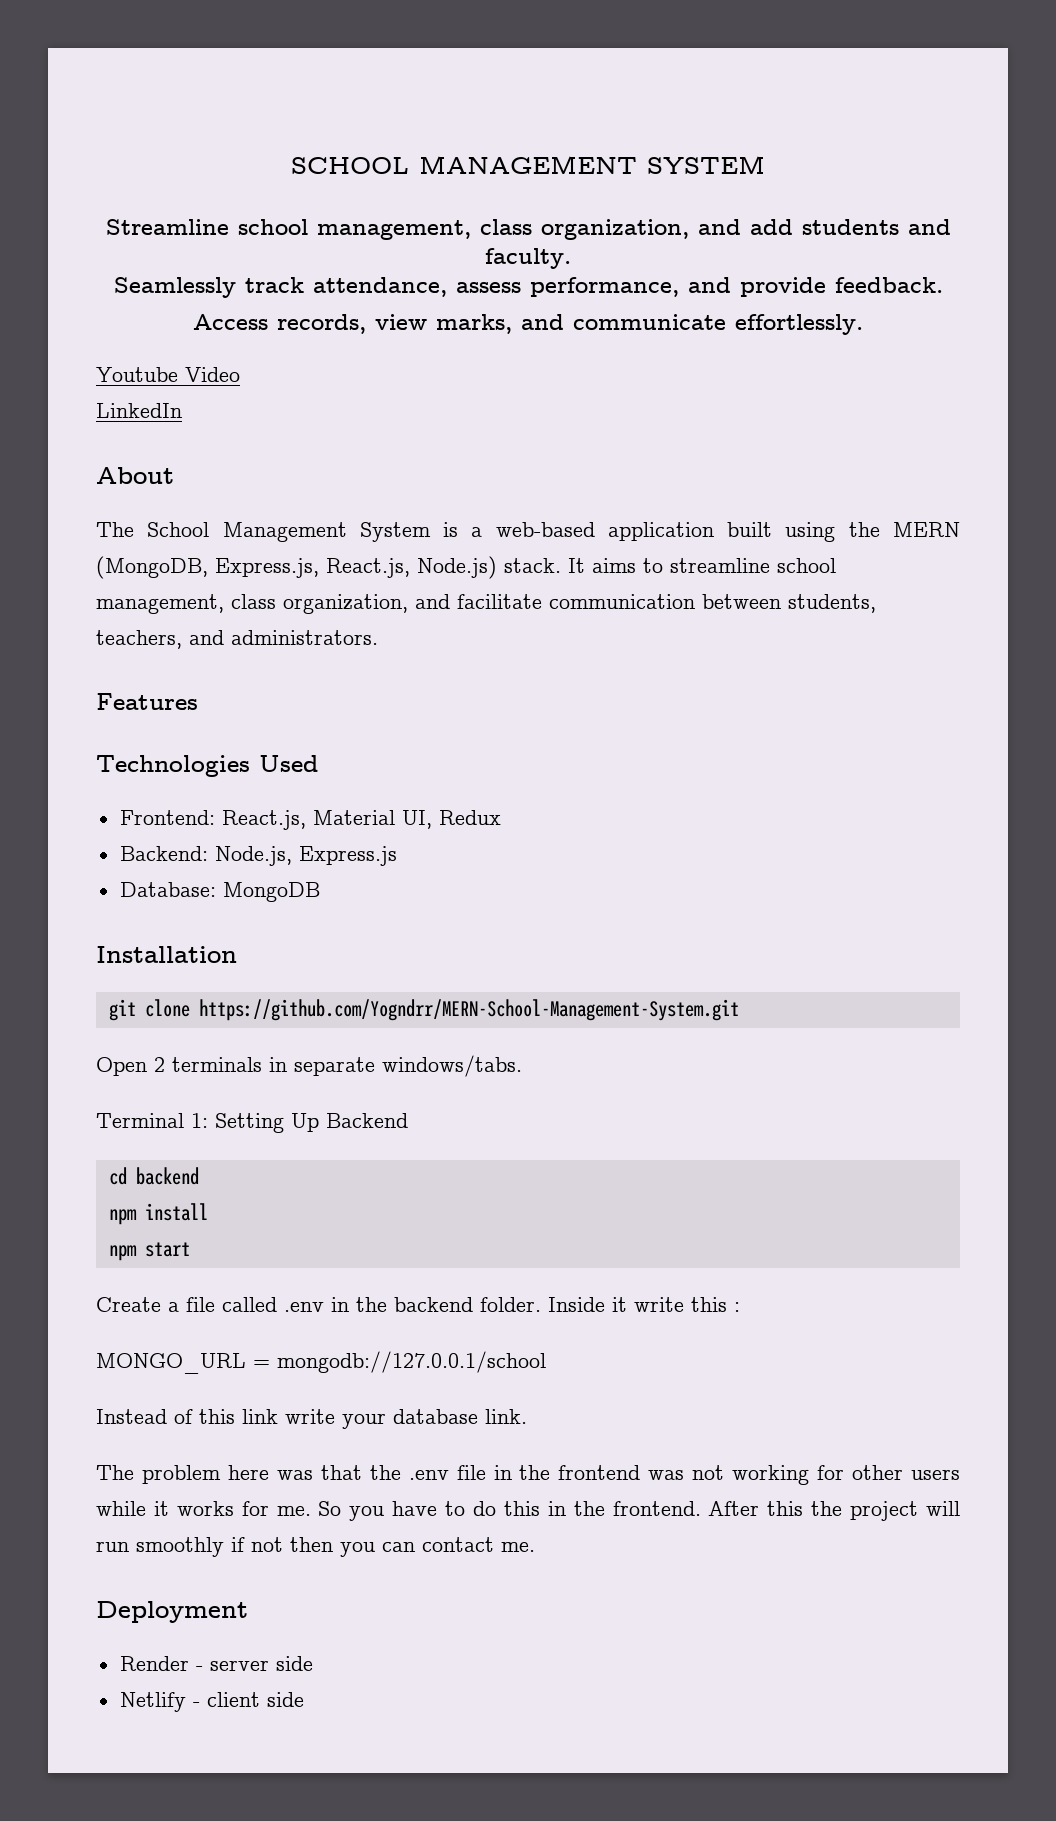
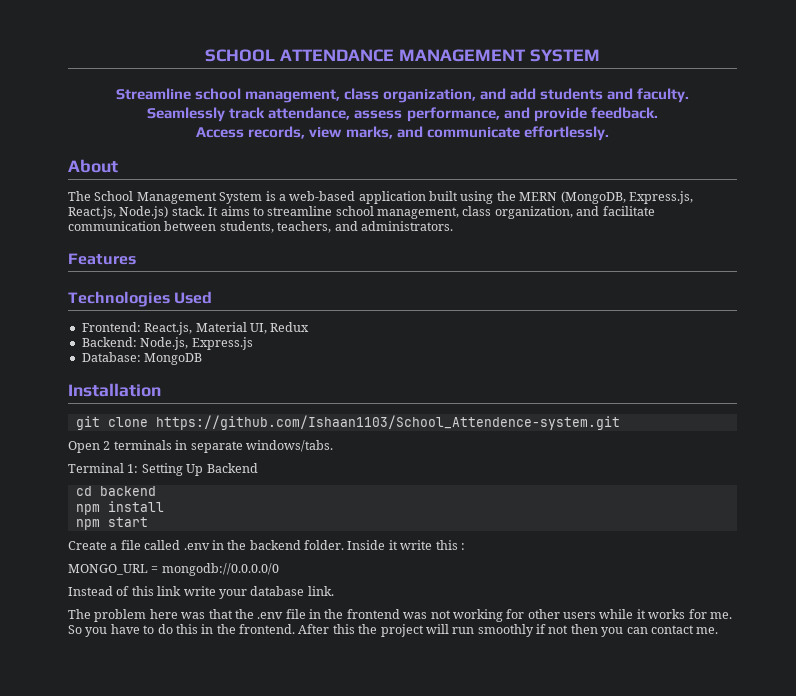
- SCHOOL MANAGEMENT SYSTEM
+ SCHOOL ATTENDANCE MANAGEMENT SYSTEM
- Youtube Video
- LinkedIn
- git clone https://github.com/Yogndrr/MERN-School-Management-System.git
+ git clone https://github.com/Ishaan1103/School_Attendence-system.git
- MONGO_URL = mongodb://127.0.0.1/school
+ MONGO_URL = mongodb://0.0.0.0/0
- Deployment
- Render - server side
- Netlify - client side

